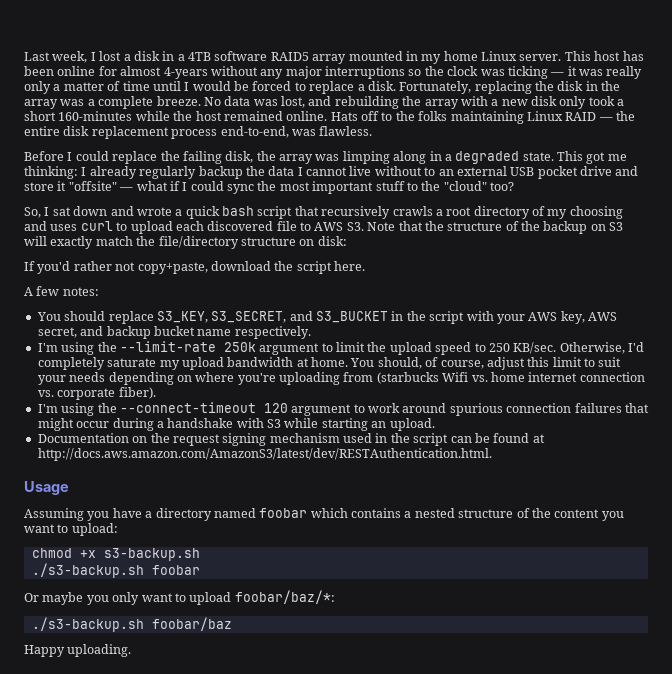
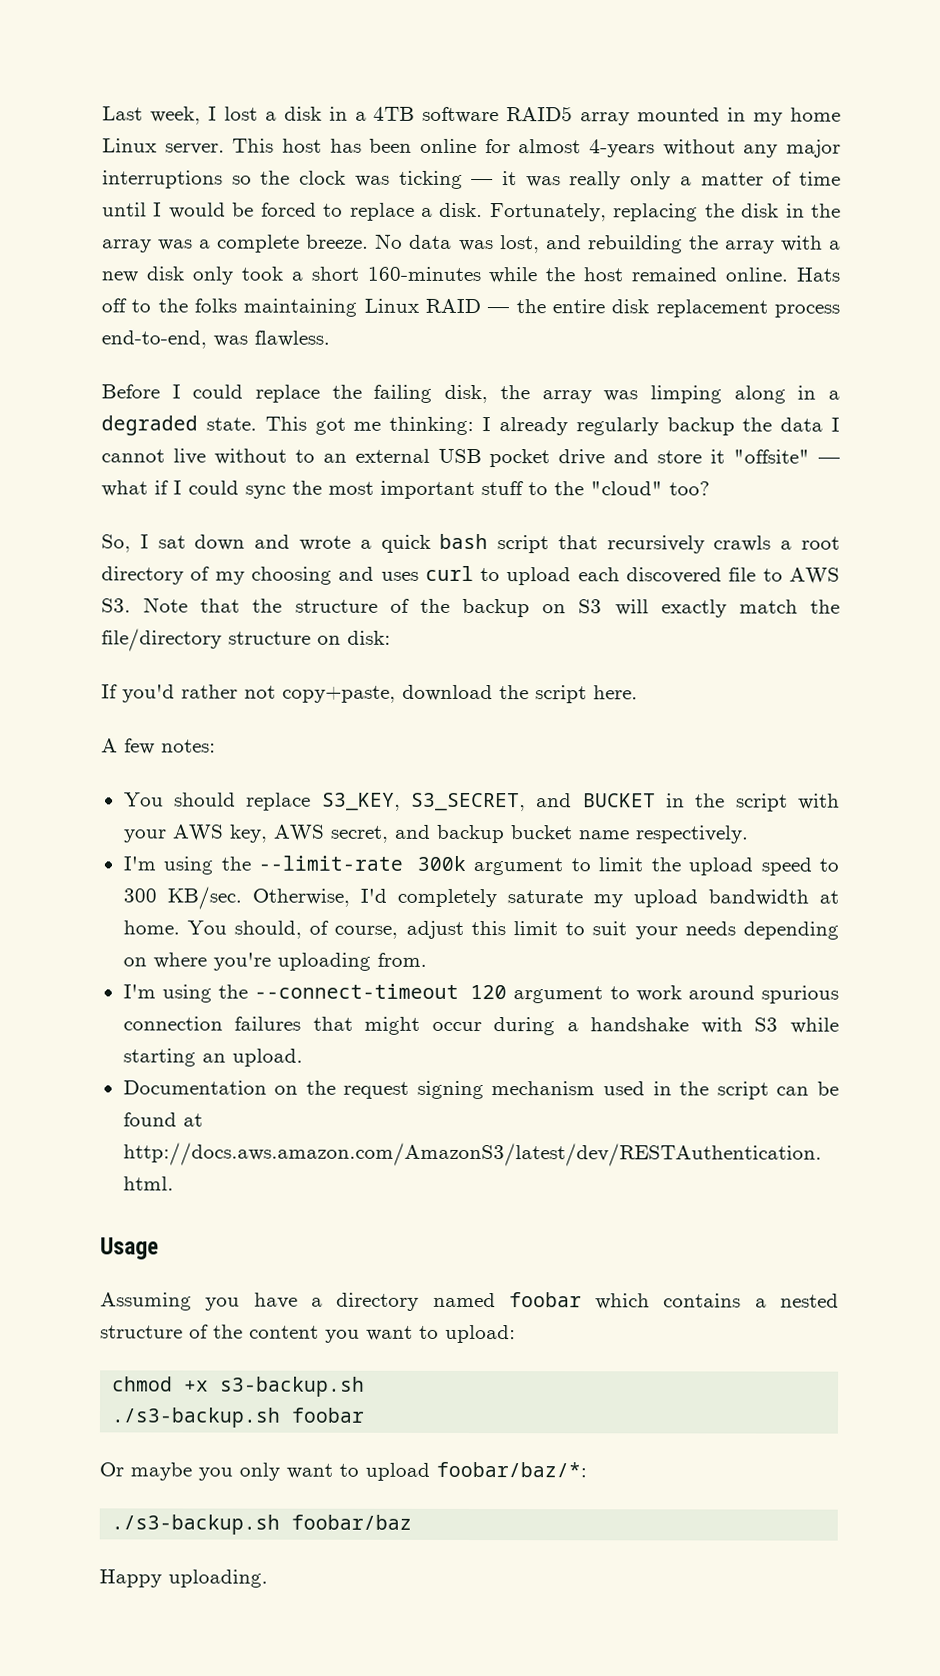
- You should replace S3_KEY, S3_SECRET, and S3_BUCKET in the script with your AWS key, AWS secret, and backup bucket name respectively.
+ You should replace S3_KEY, S3_SECRET, and BUCKET in the script with your AWS key, AWS secret, and backup bucket name respectively.
- I'm using the --limit-rate 250k argument to limit the upload speed to 250 KB/sec.
+ I'm using the --limit-rate 300k argument to limit the upload speed to 300 KB/sec.
- You should, of course, adjust this limit to suit your needs depending on where you're uploading from (starbucks Wifi vs. home internet connection vs. corporate fiber).
+ You should, of course, adjust this limit to suit your needs depending on where you're uploading from.

